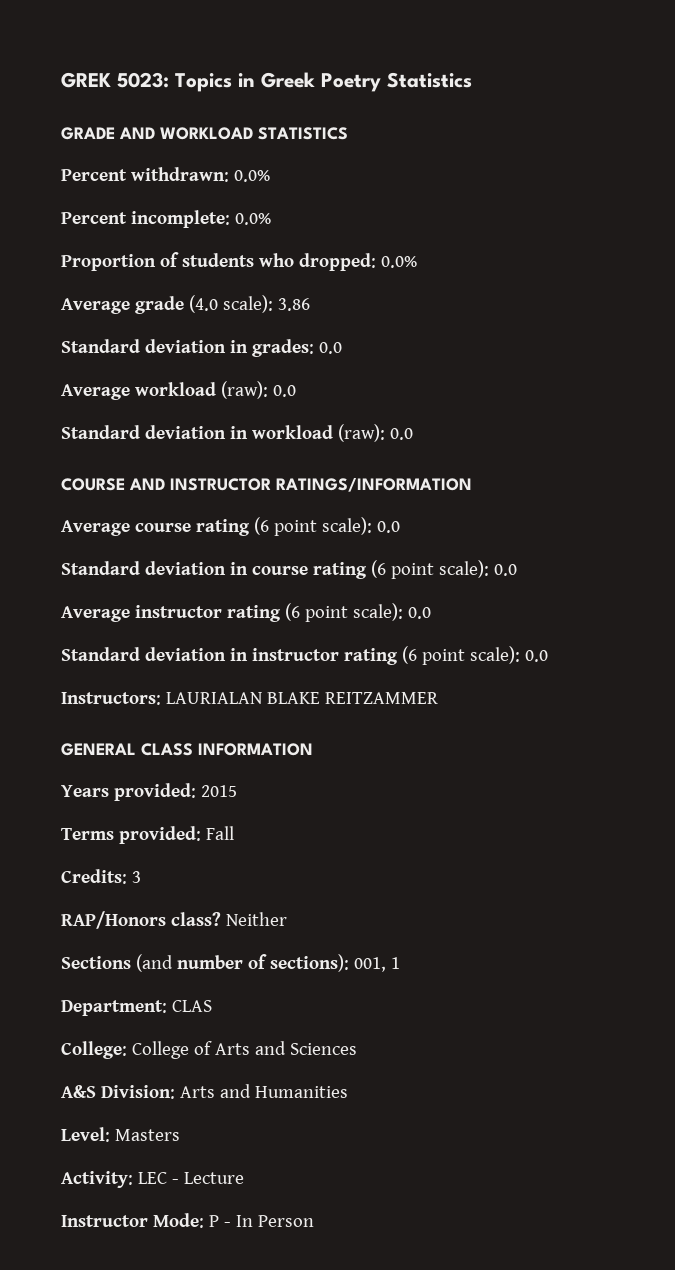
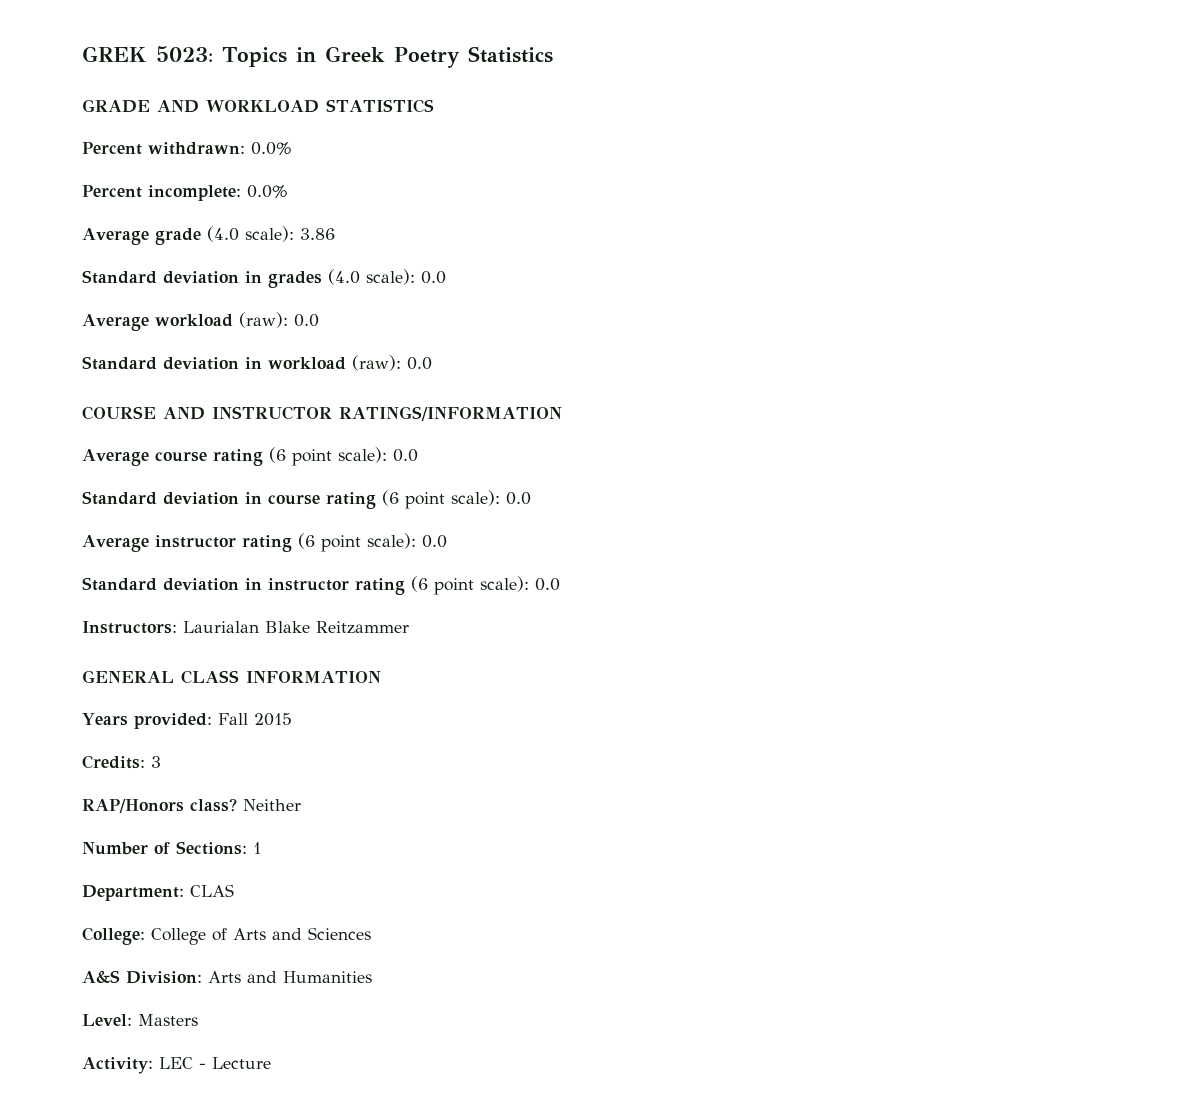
- Proportion of students who dropped: 0.0%
- Standard deviation in grades: 0.0
+ Standard deviation in grades (4.0 scale): 0.0
- Instructors: LAURIALAN BLAKE REITZAMMER
+ Instructors: Laurialan Blake Reitzammer
- Years provided: 2015
+ Years provided: Fall 2015
- Terms provided: Fall
- Sections (and number of sections): 001, 1
+ Number of Sections: 1
- Instructor Mode: P - In Person

